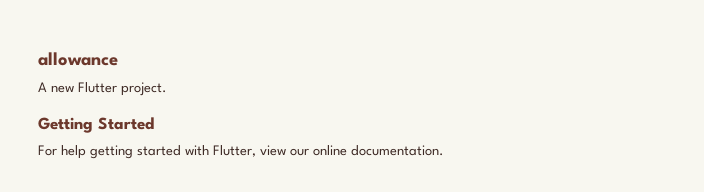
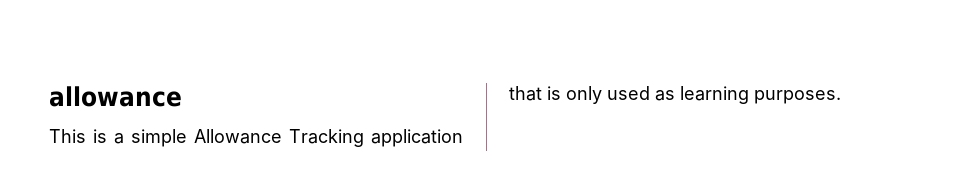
- A new Flutter project.
- Getting Started
- For help getting started with Flutter, view our online documentation.
+ This is a simple Allowance Tracking application that is only used as learning purposes.

